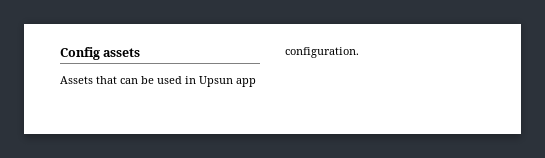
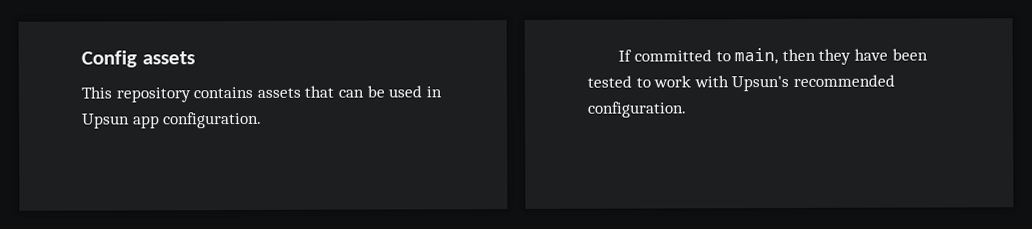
- Assets that can be used in Upsun app configuration.
+ This repository contains assets that can be used in Upsun app configuration.
+ If committed to main, then they have been tested to work with Upsun's recommended configuration.

